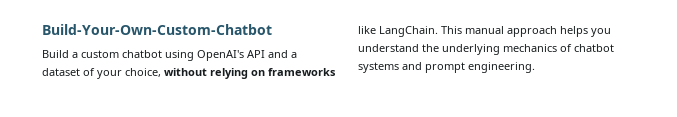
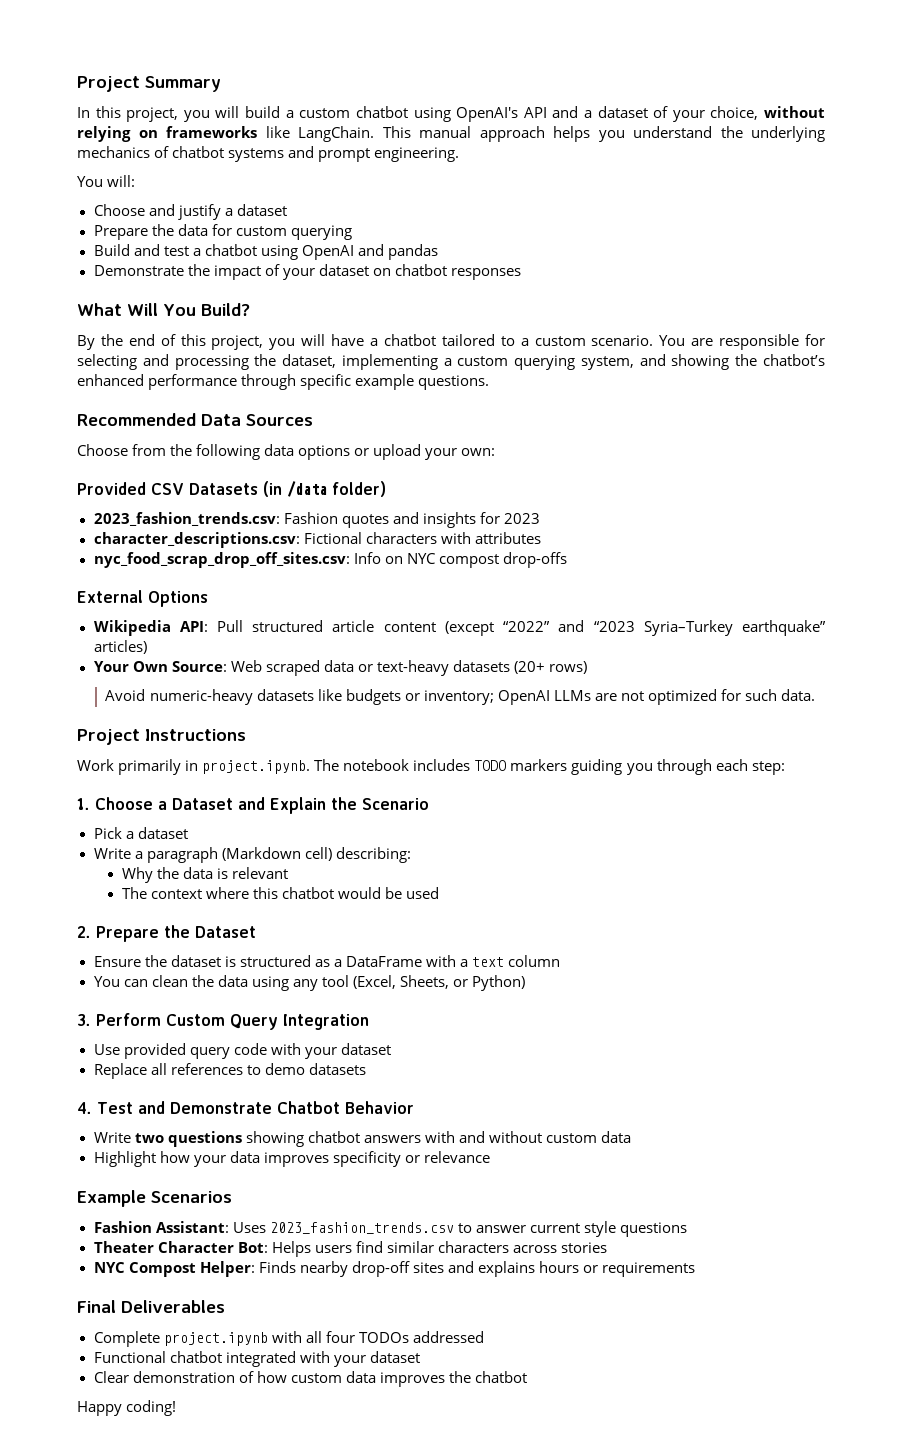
- Build-Your-Own-Custom-Chatbot
- Build a custom chatbot using OpenAI's API and a dataset of your choice, without relying on frameworks like LangChain.
+ Project Summary
+ In this project, you will build a custom chatbot using OpenAI's API and a dataset of your choice, without relying on frameworks like LangChain.
+ You will:
+ Choose and justify a dataset
+ Prepare the data for custom querying
+ Build and test a chatbot using OpenAI and pandas
+ Demonstrate the impact of your dataset on chatbot responses
+ What Will You Build?
+ By the end of this project, you will have a chatbot tailored to a custom scenario. You are responsible for selecting and processing the dataset, implementing a custom querying system, and showing the chatbot’s enhanced performance through specific example questions.
+ Recommended Data Sources
+ Choose from the following data options or upload your own:
+ Provided CSV Datasets (in /data folder)
+ 2023_fashion_trends.csv: Fashion quotes and insights for 2023
+ character_descriptions.csv: Fictional characters with attributes
+ nyc_food_scrap_drop_off_sites.csv: Info on NYC compost drop-offs
+ External Options
+ Wikipedia API: Pull structured article content (except “2022” and “2023 Syria–Turkey earthquake” articles)
+ Your Own Source: Web scraped data or text-heavy datasets (20+ rows)
+ Avoid numeric-heavy datasets like budgets or inventory; OpenAI LLMs are not optimized for such data.
+ Project Instructions
+ Work primarily in project.ipynb. The notebook includes TODO markers guiding you through each step:
+ 1. Choose a Dataset and Explain the Scenario
+ Pick a dataset
+ Write a paragraph (Markdown cell) describing:
+ Why the data is relevant
+ The context where this chatbot would be used
+ 2. Prepare the Dataset
+ Ensure the dataset is structured as a DataFrame with a text column
+ You can clean the data using any tool (Excel, Sheets, or Python)
+ 3. Perform Custom Query Integration
+ Use provided query code with your dataset
+ Replace all references to demo datasets
+ 4. Test and Demonstrate Chatbot Behavior
+ Write two questions showing chatbot answers with and without custom data
+ Highlight how your data improves specificity or relevance
+ Example Scenarios
+ Fashion Assistant: Uses 2023_fashion_trends.csv to answer current style questions
+ Theater Character Bot: Helps users find similar characters across stories
+ NYC Compost Helper: Finds nearby drop-off sites and explains hours or requirements
+ Final Deliverables
+ Complete project.ipynb with all four TODOs addressed
+ Functional chatbot integrated with your dataset
+ Clear demonstration of how custom data improves the chatbot
+ Happy coding!

